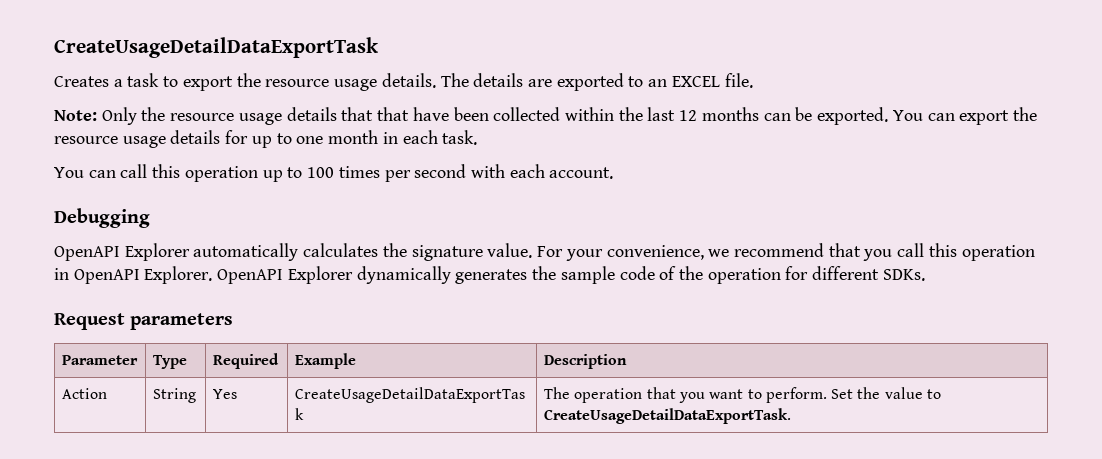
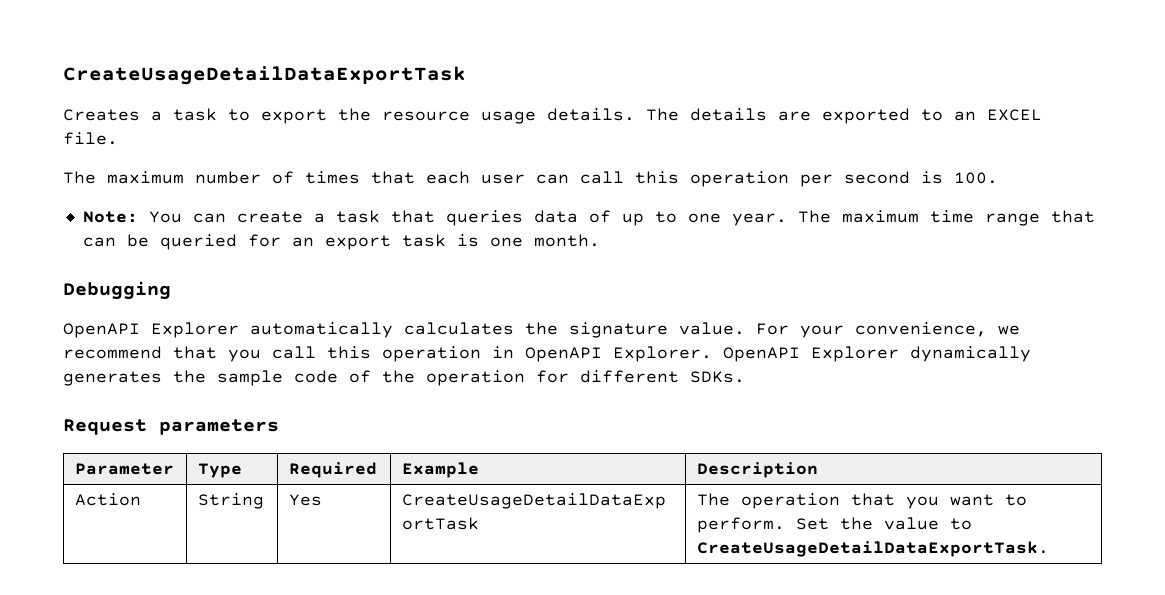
- Note: Only the resource usage details that that have been collected within the last 12 months can be exported. You can export the resource usage details for up to one month in each task.
- You can call this operation up to 100 times per second with each account.
+ The maximum number of times that each user can call this operation per second is 100.
+ Note: You can create a task that queries data of up to one year. The maximum time range that can be queried for an export task is one month.

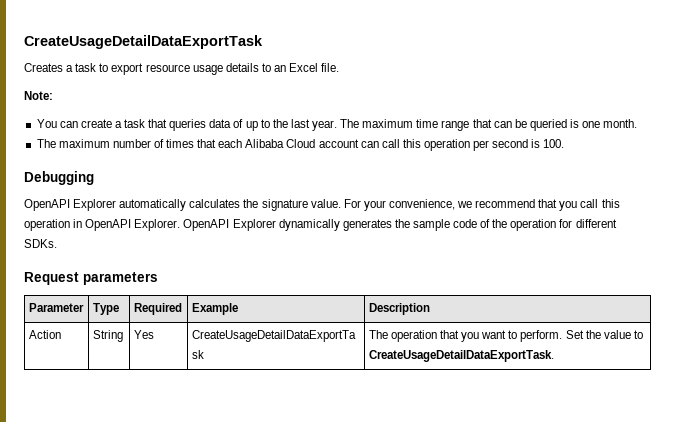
- Creates a task to export the resource usage details. The details are exported to an EXCEL file.
+ Creates a task to export resource usage details to an Excel file.
- The maximum number of times that each user can call this operation per second is 100.
- Note: You can create a task that queries data of up to one year.
+ Note:
+ You can create a task that queries data of up to the last year.
- The maximum time range that can be queried for an export task is one month.
+ The maximum time range that can be queried is one month.
+ The maximum number of times that each Alibaba Cloud account can call this operation per second is 100.

